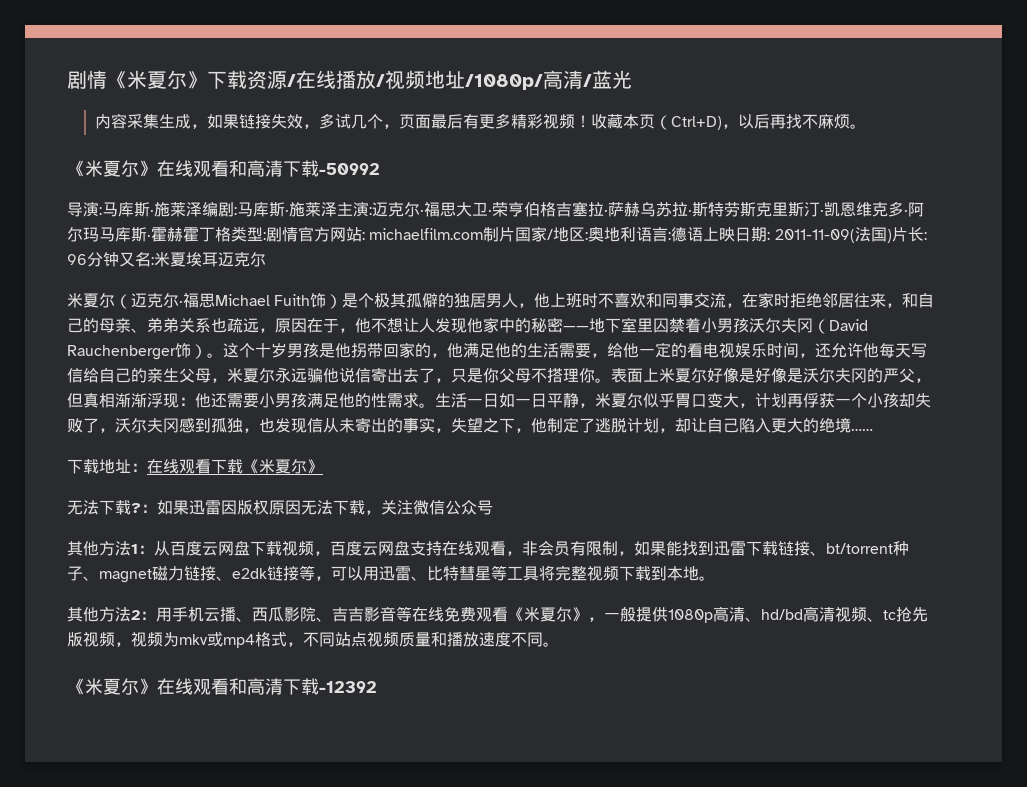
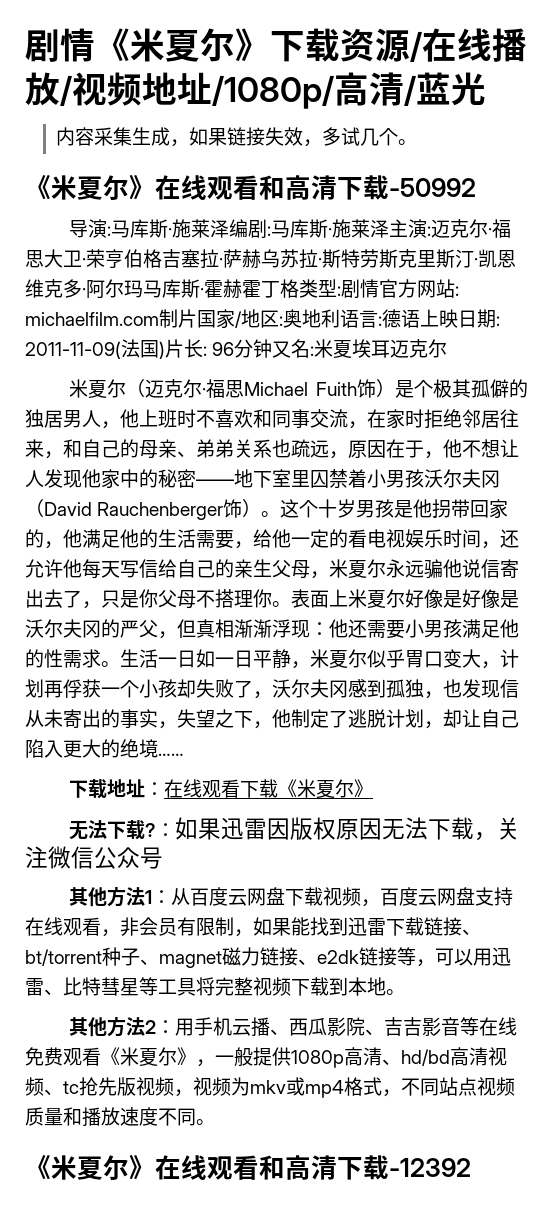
- 内容采集生成，如果链接失效，多试几个，页面最后有更多精彩视频！收藏本页（Ctrl+D)，以后再找不麻烦。
+ 内容采集生成，如果链接失效，多试几个。

